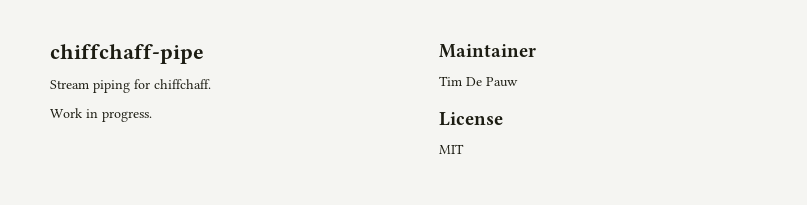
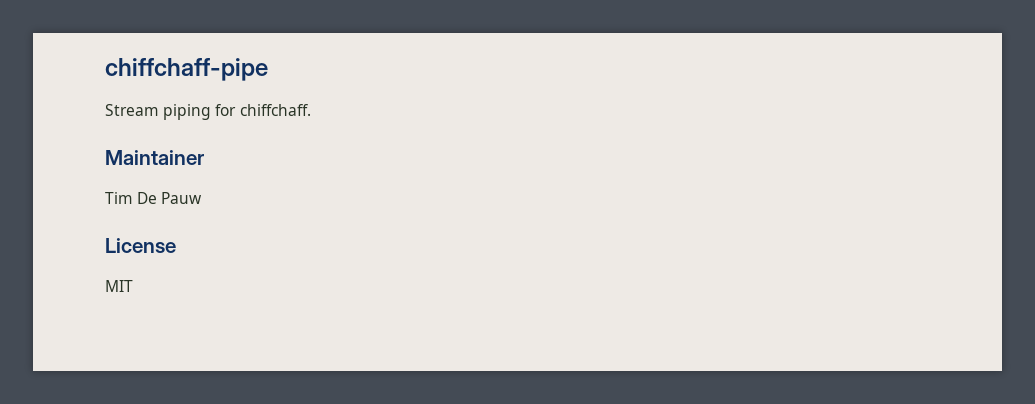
- Work in progress.

